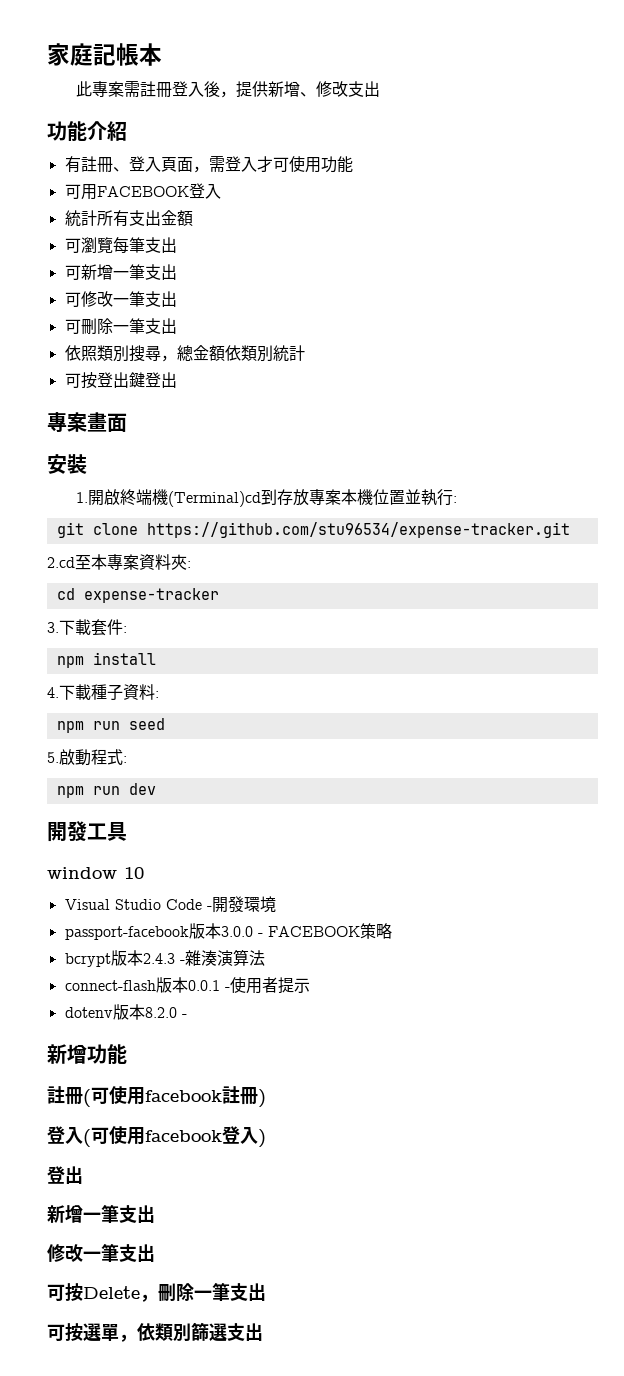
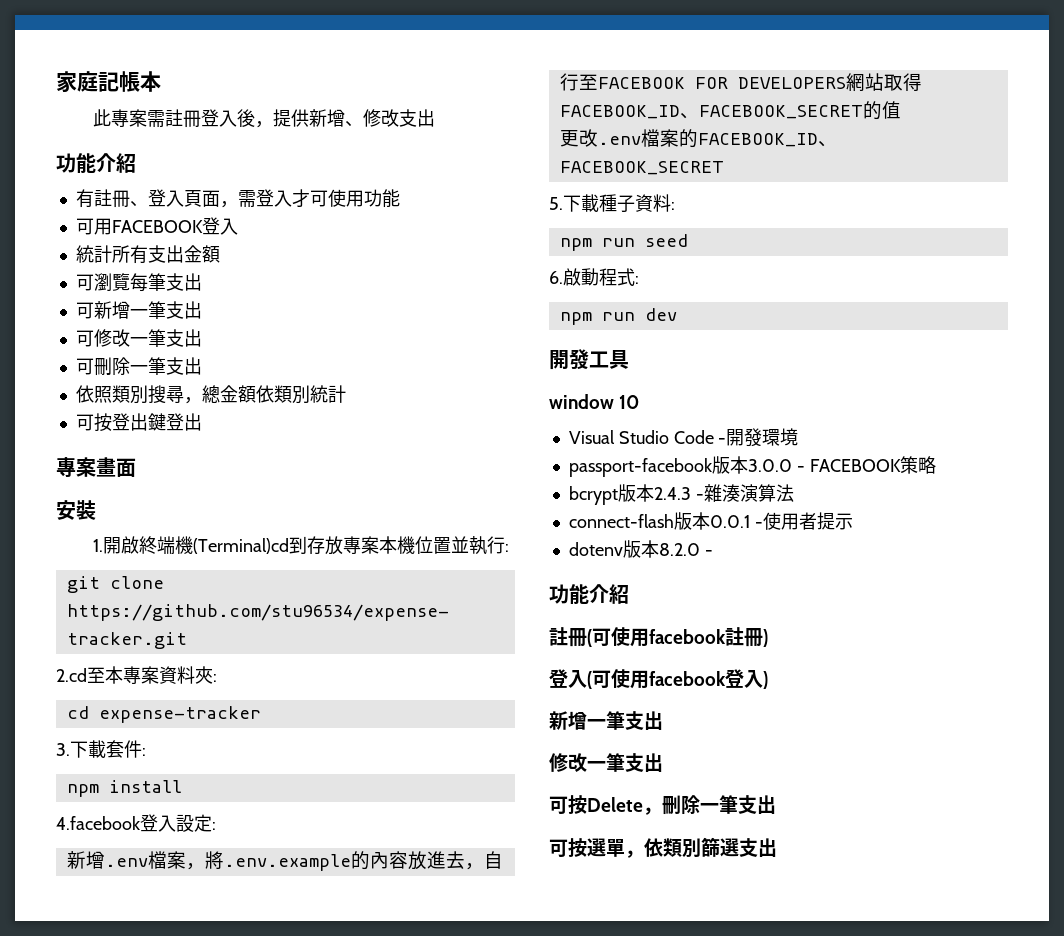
- 4.下載種子資料:
+ 4.facebook登入設定:
+ 新增.env檔案，將.env.example的內容放進去，自行至FACEBOOK FOR DEVELOPERS網站取得FACEBOOK_ID、FACEBOOK_SECRET的值
+ 更改.env檔案的FACEBOOK_ID、FACEBOOK_SECRET
+ 5.下載種子資料:
- 5.啟動程式:
+ 6.啟動程式:
  dotenv版本8.2.0 -
- 新增功能
+ 功能介紹
  登入(可使用facebook登入)
- 登出

